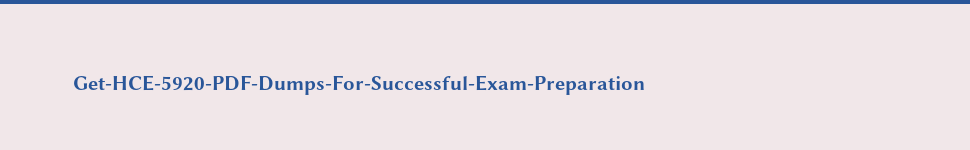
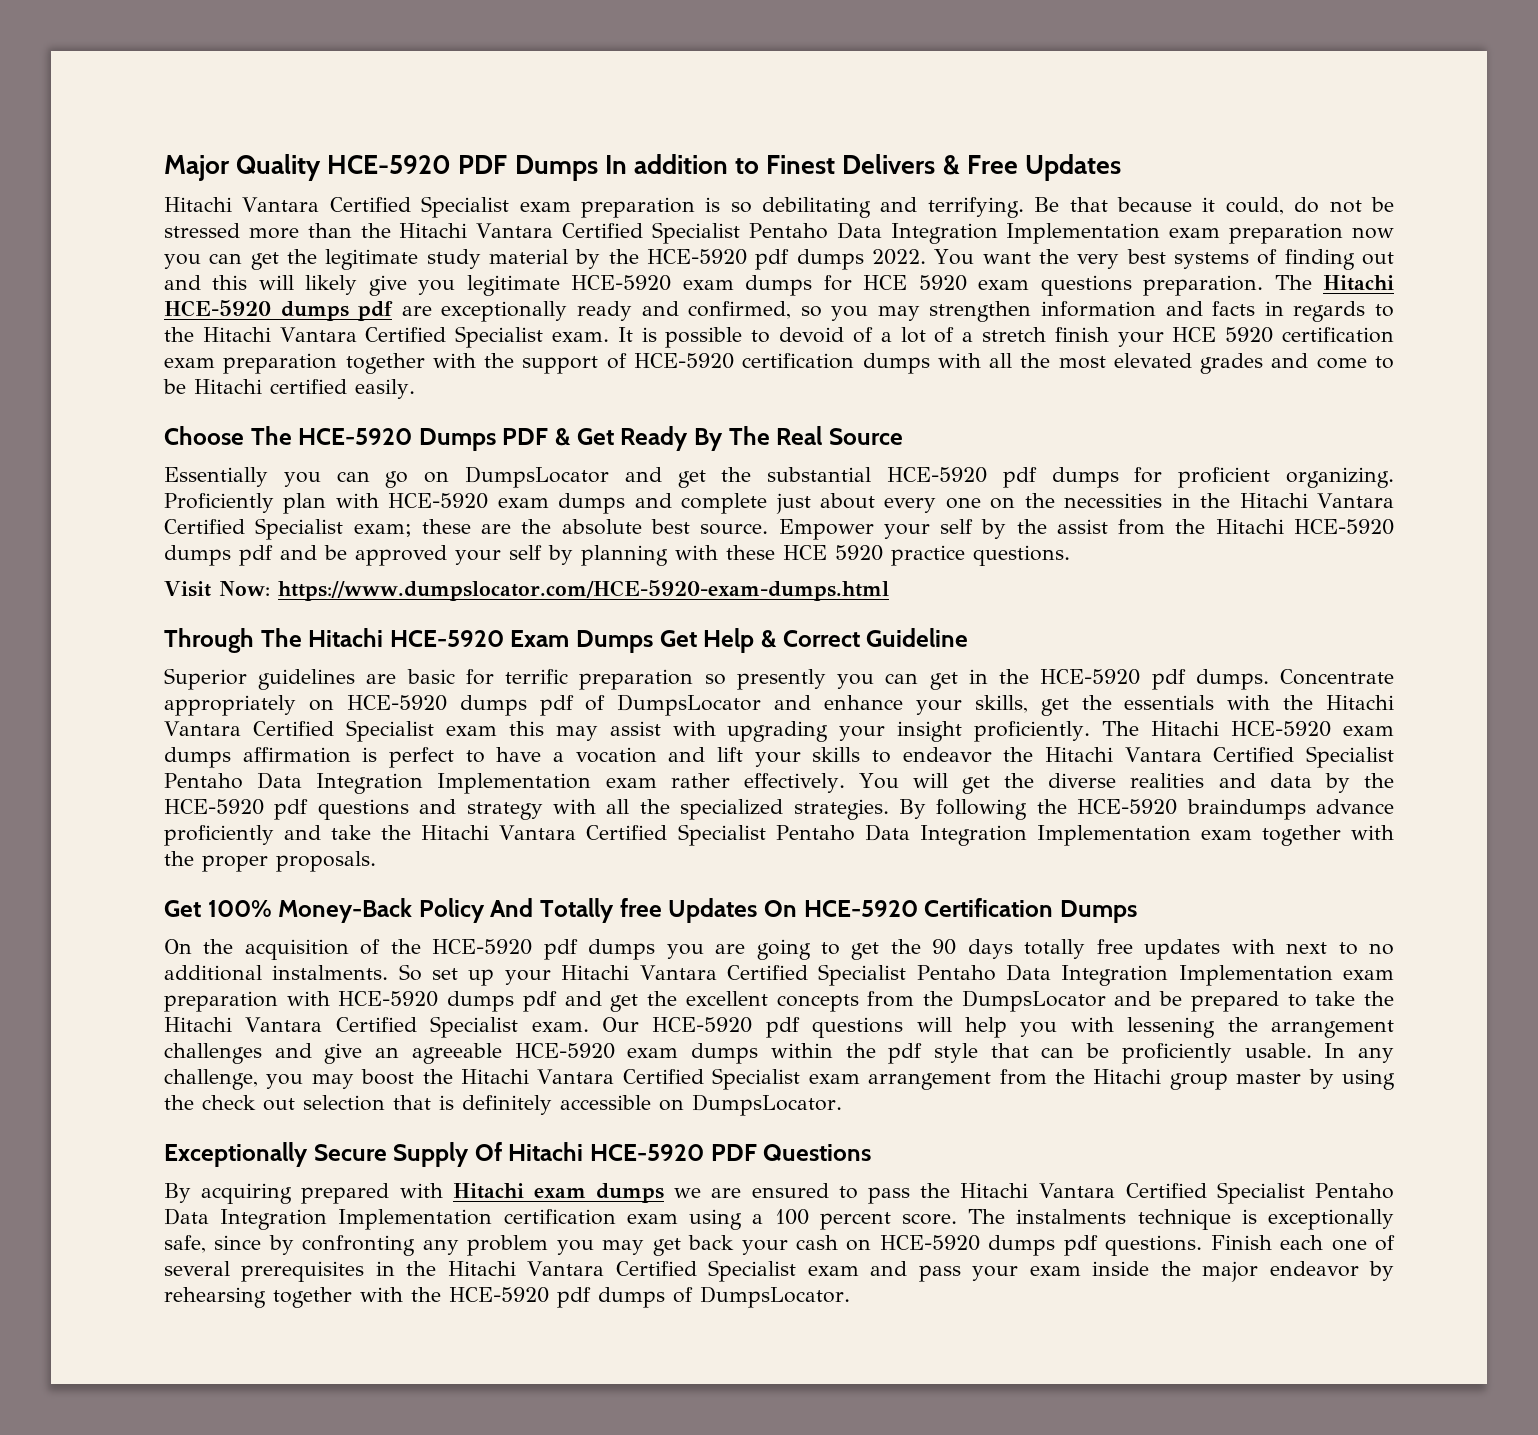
- Get-HCE-5920-PDF-Dumps-For-Successful-Exam-Preparation
+ Major Quality HCE-5920 PDF Dumps In addition to Finest Delivers & Free Updates
+ Hitachi Vantara Certified Specialist exam preparation is so debilitating and terrifying. Be that because it could, do not be stressed more than the Hitachi Vantara Certified Specialist Pentaho Data Integration Implementation exam preparation now you can get the legitimate study material by the HCE-5920 pdf dumps 2022. You want the very best systems of finding out and this will likely give you legitimate HCE-5920 exam dumps for HCE 5920 exam questions preparation. The Hitachi HCE-5920 dumps pdf are exceptionally ready and confirmed, so you may strengthen information and facts in regards to the Hitachi Vantara Certified Specialist exam. It is possible to devoid of a lot of a stretch finish your HCE 5920 certification exam preparation together with the support of HCE-5920 certification dumps with all the most elevated grades and come to be Hitachi certified easily.
+ Choose The HCE-5920 Dumps PDF & Get Ready By The Real Source
+ Essentially you can go on DumpsLocator and get the substantial HCE-5920 pdf dumps for proficient organizing. Proficiently plan with HCE-5920 exam dumps and complete just about every one on the necessities in the Hitachi Vantara Certified Specialist exam; these are the absolute best source. Empower your self by the assist from the Hitachi HCE-5920 dumps pdf and be approved your self by planning with these HCE 5920 practice questions.
+ Visit Now: https://www.dumpslocator.com/HCE-5920-exam-dumps.html
+ Through The Hitachi HCE-5920 Exam Dumps Get Help & Correct Guideline
+ Superior guidelines are basic for terrific preparation so presently you can get in the HCE-5920 pdf dumps. Concentrate appropriately on HCE-5920 dumps pdf of DumpsLocator and enhance your skills, get the essentials with the Hitachi Vantara Certified Specialist exam this may assist with upgrading your insight proficiently. The Hitachi HCE-5920 exam dumps affirmation is perfect to have a vocation and lift your skills to endeavor the Hitachi Vantara Certified Specialist Pentaho Data Integration Implementation exam rather effectively. You will get the diverse realities and data by the HCE-5920 pdf questions and strategy with all the specialized strategies. By following the HCE-5920 braindumps advance proficiently and take the Hitachi Vantara Certified Specialist Pentaho Data Integration Implementation exam together with the proper proposals.
+ Get 100% Money-Back Policy And Totally free Updates On HCE-5920 Certification Dumps
+ On the acquisition of the HCE-5920 pdf dumps you are going to get the 90 days totally free updates with next to no additional instalments. So set up your Hitachi Vantara Certified Specialist Pentaho Data Integration Implementation exam preparation with HCE-5920 dumps pdf and get the excellent concepts from the DumpsLocator and be prepared to take the Hitachi Vantara Certified Specialist exam. Our HCE-5920 pdf questions will help you with lessening the arrangement challenges and give an agreeable HCE-5920 exam dumps within the pdf style that can be proficiently usable. In any challenge, you may boost the Hitachi Vantara Certified Specialist exam arrangement from the Hitachi group master by using the check out selection that is definitely accessible on DumpsLocator.
+ Exceptionally Secure Supply Of Hitachi HCE-5920 PDF Questions
+ By acquiring prepared with Hitachi exam dumps we are ensured to pass the Hitachi Vantara Certified Specialist Pentaho Data Integration Implementation certification exam using a 100 percent score. The instalments technique is exceptionally safe, since by confronting any problem you may get back your cash on HCE-5920 dumps pdf questions. Finish each one of several prerequisites in the Hitachi Vantara Certified Specialist exam and pass your exam inside the major endeavor by rehearsing together with the HCE-5920 pdf dumps of DumpsLocator.

